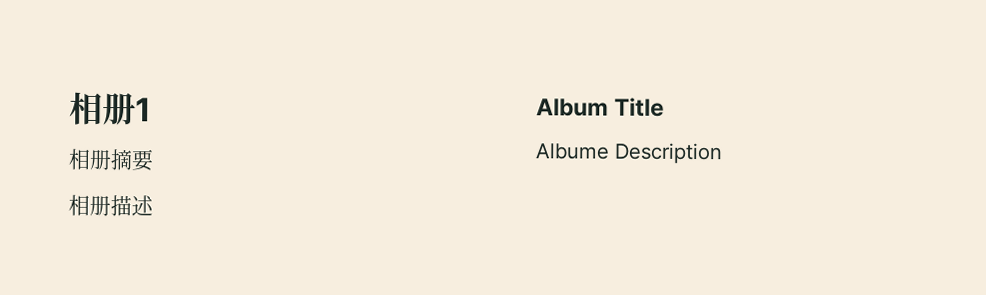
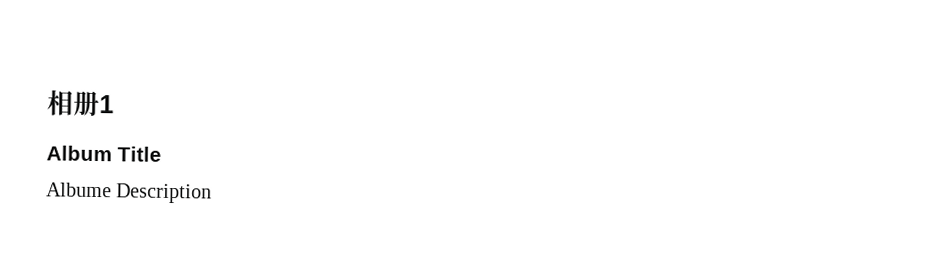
- 相册摘要
- 相册描述

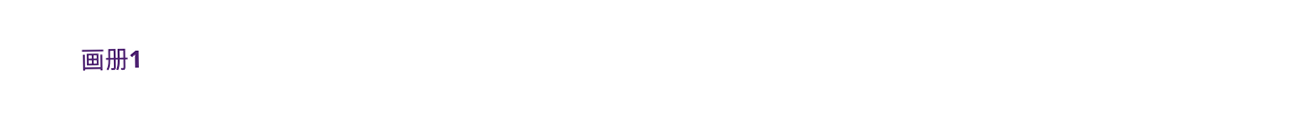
- 相册1
+ 画册1
- Album Title
- Albume Description

